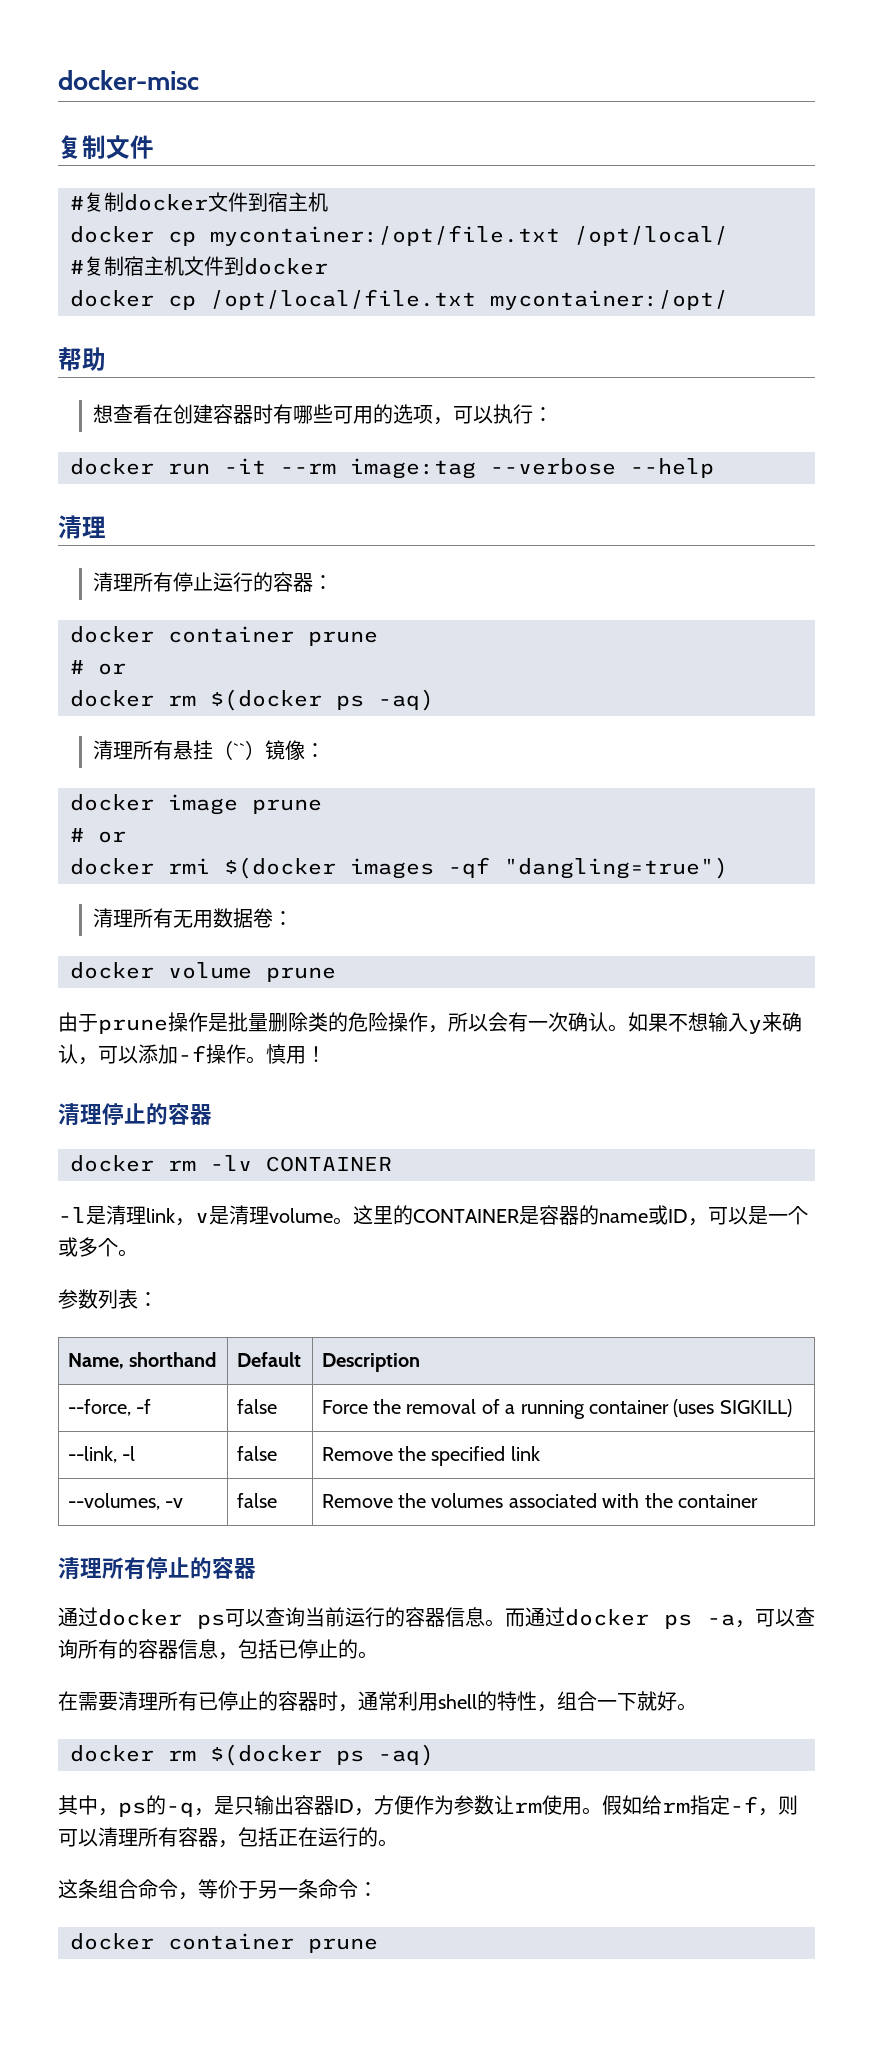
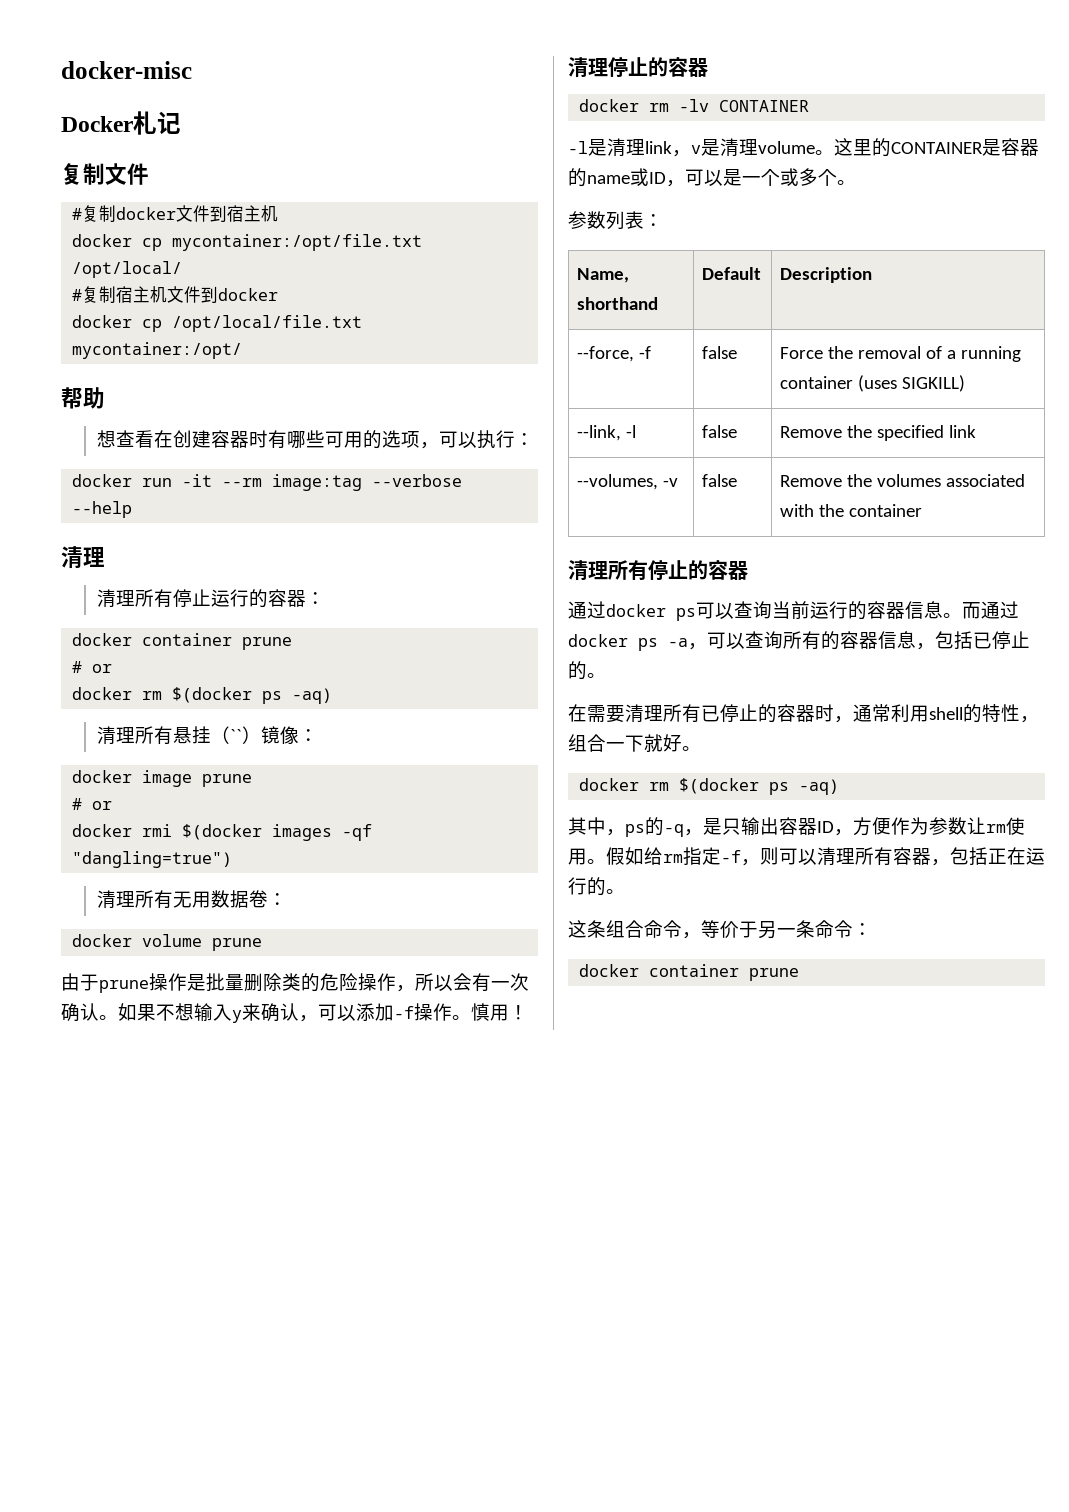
+ Docker札记

